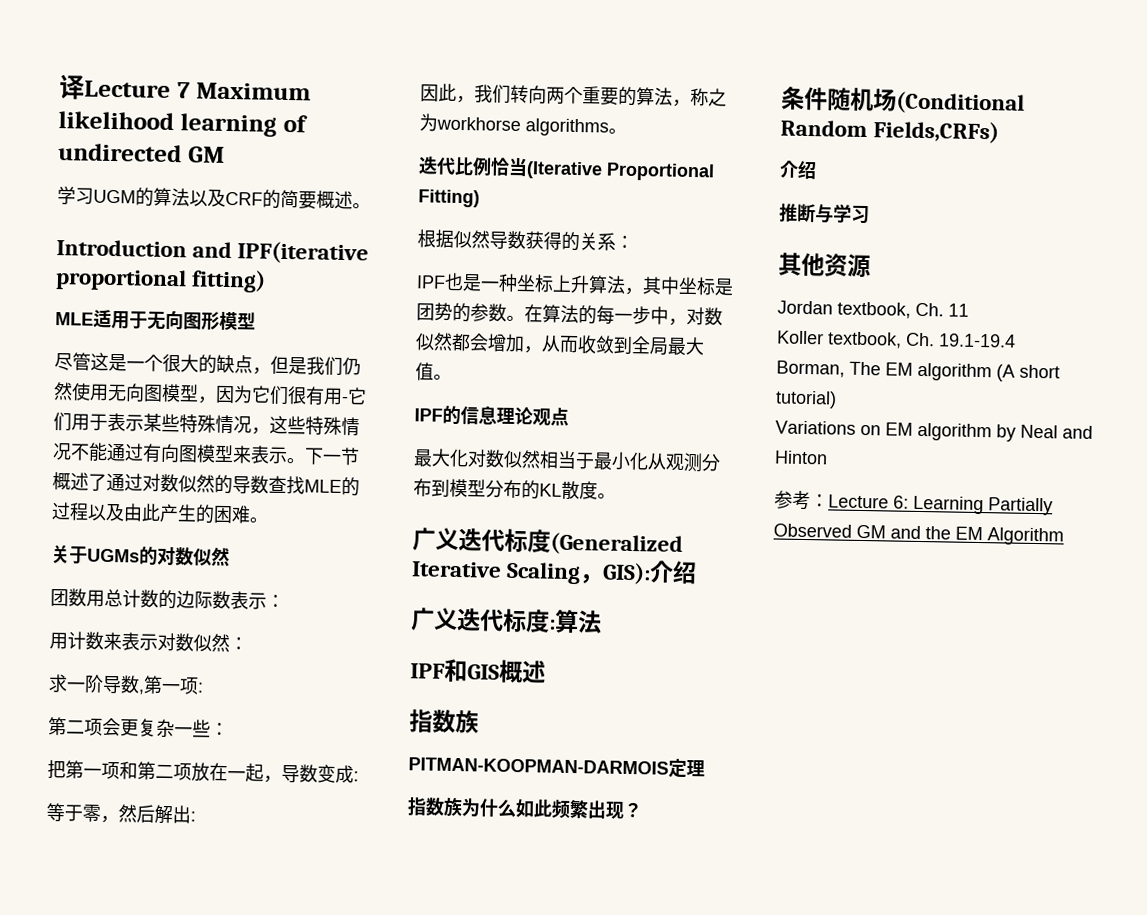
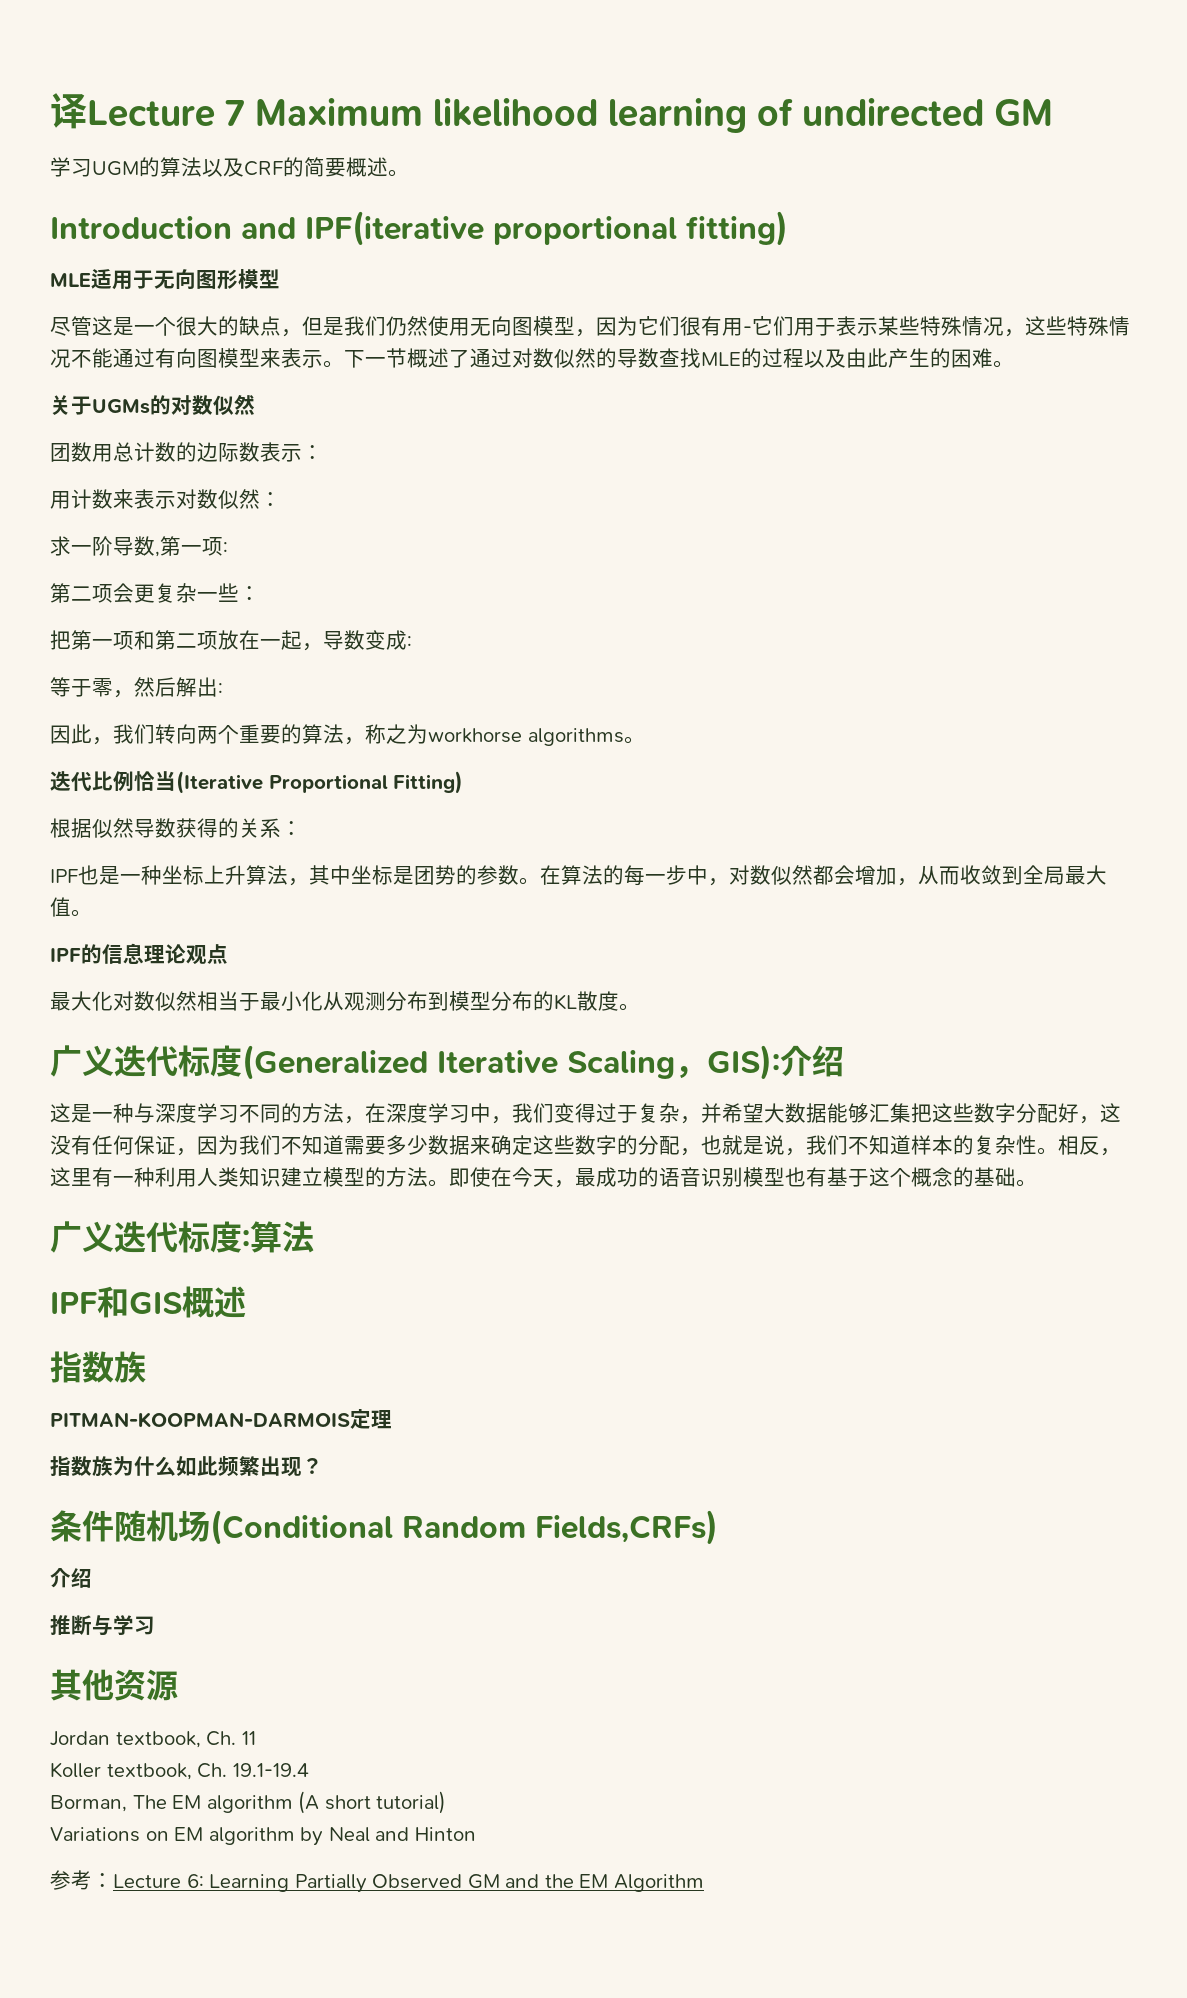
+ 这是一种与深度学习不同的方法，在深度学习中，我们变得过于复杂，并希望大数据能够汇集把这些数字分配好，这没有任何保证，因为我们不知道需要多少数据来确定这些数字的分配，也就是说，我们不知道样本的复杂性。相反，这里有一种利用人类知识建立模型的方法。即使在今天，最成功的语音识别模型也有基于这个概念的基础。

